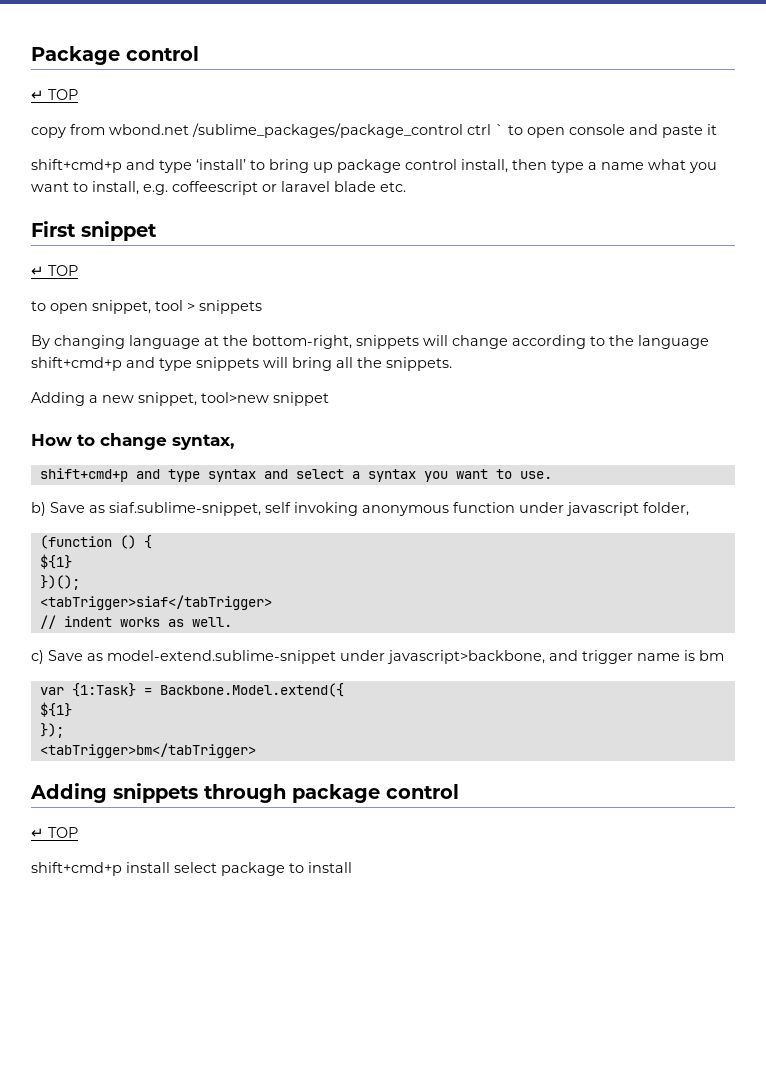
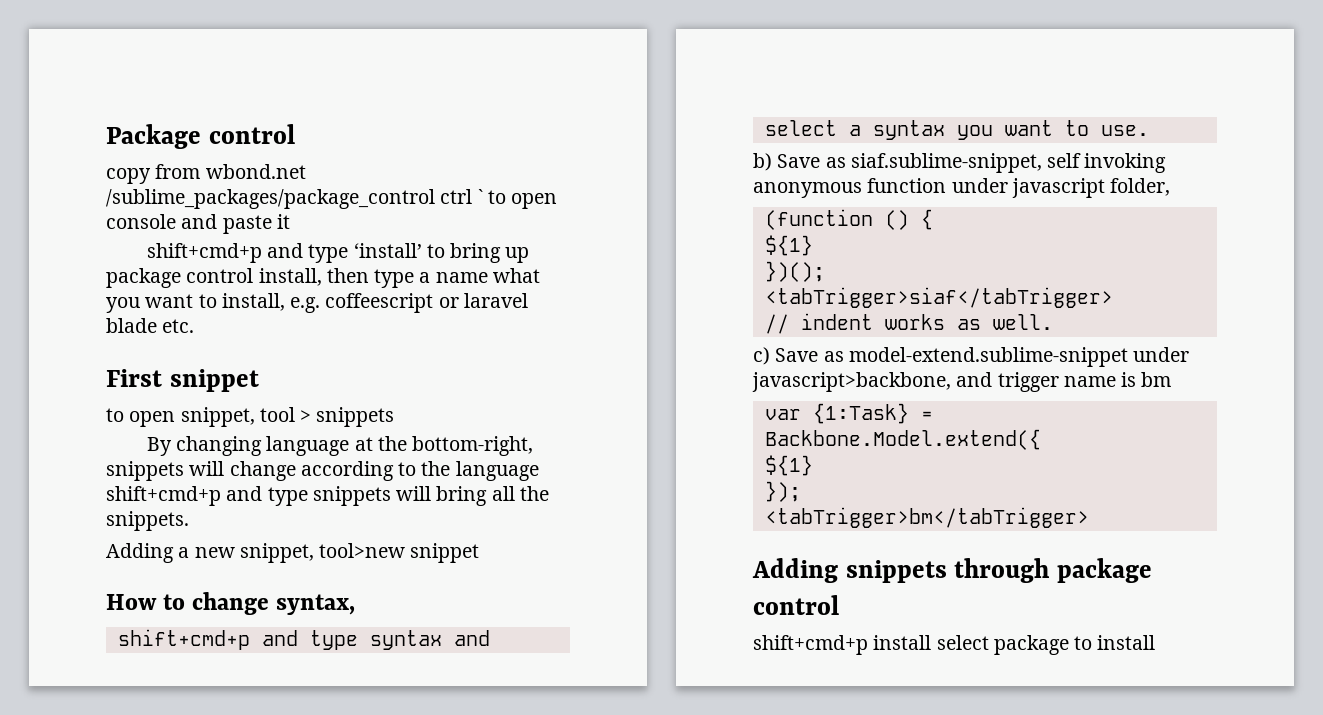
  Package control
- ↵ TOP
  First snippet
- ↵ TOP
  Adding snippets through package control
- ↵ TOP

